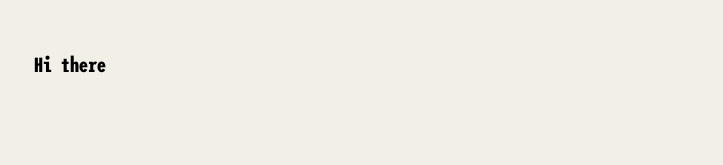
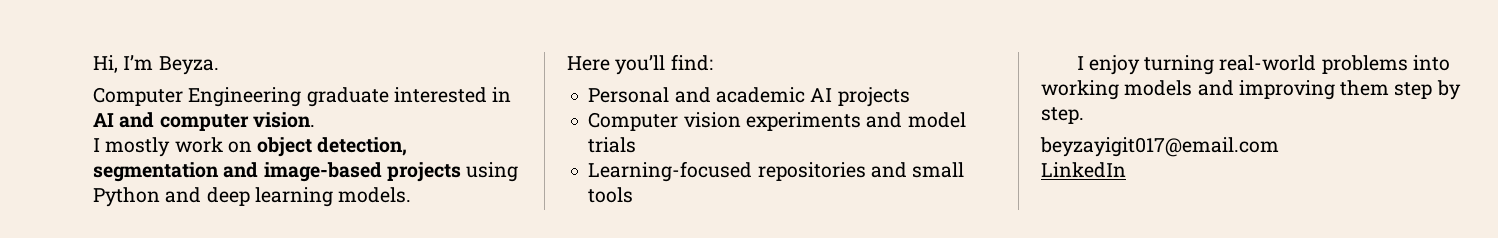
- Hi there
+ Hi, I’m Beyza.
+ Computer Engineering graduate interested in AI and computer vision.
+ I mostly work on object detection, segmentation and image-based projects using Python and deep learning models.
+ Here you’ll find:
+ Personal and academic AI projects
+ Computer vision experiments and model trials
+ Learning-focused repositories and small tools
+ I enjoy turning real-world problems into working models and improving them step by step.
+ beyzayigit017@email.com
+ LinkedIn

